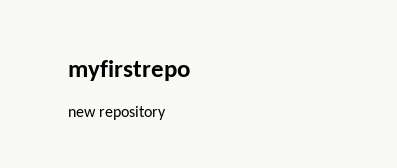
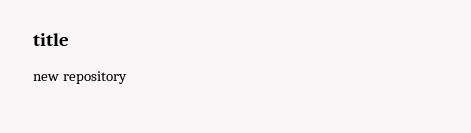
- myfirstrepo
+ title

